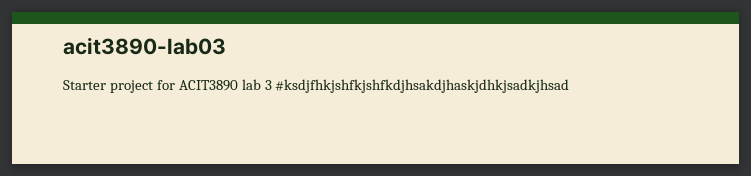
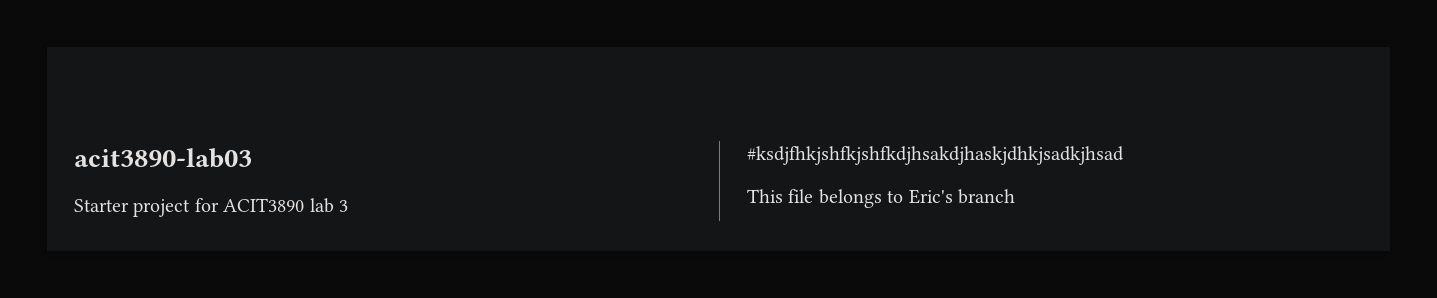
+ This file belongs to Eric's branch

